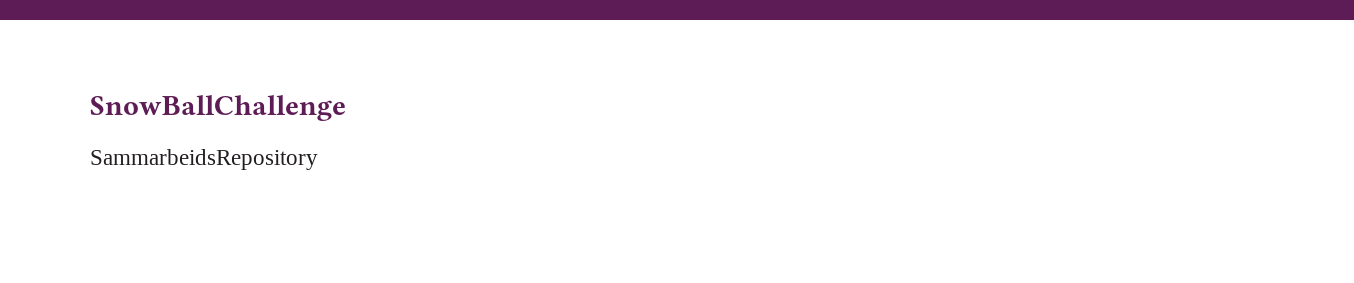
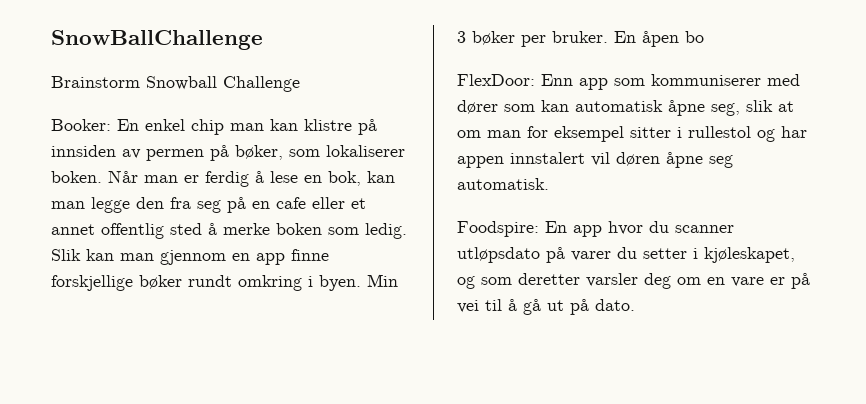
- SammarbeidsRepository
+ Brainstorm Snowball Challenge
+ Booker: En enkel chip man kan klistre på innsiden av permen på bøker, som lokaliserer boken. Når man er ferdig å lese en bok, kan man legge den fra seg på en cafe eller et annet offentlig sted å merke boken som ledig. Slik kan man gjennom en app finne forskjellige bøker rundt omkring i byen. Min 3 bøker per bruker. En åpen bo
+ FlexDoor: Enn app som kommuniserer med dører som kan automatisk åpne seg, slik at om man for eksempel sitter i rullestol og har appen innstalert vil døren åpne seg automatisk.
+ Foodspire: En app hvor du scanner utløpsdato på varer du setter i kjøleskapet, og som deretter varsler deg om en vare er på vei til å gå ut på dato.

